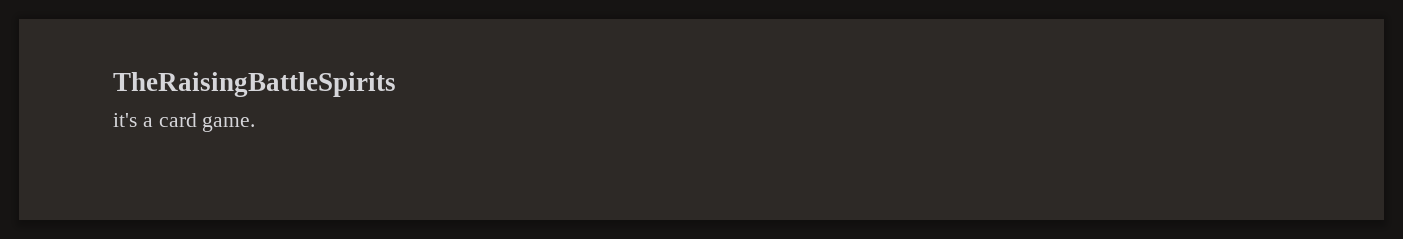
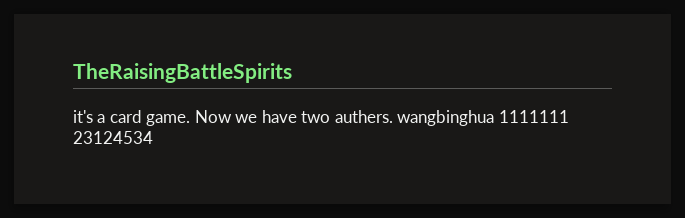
+ Now we have two authers. wangbinghua 1111111 23124534

